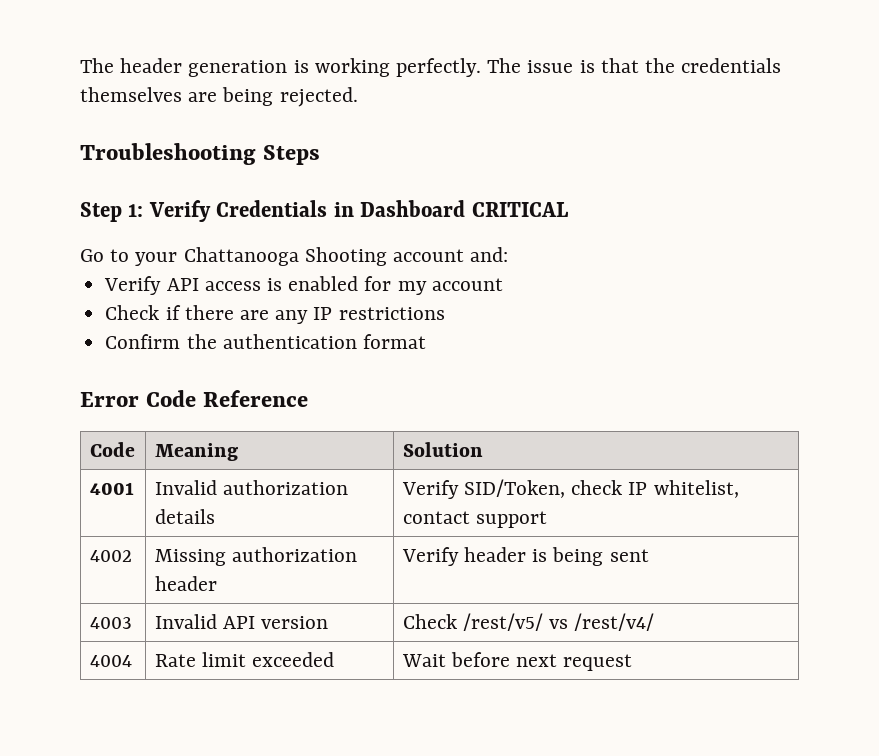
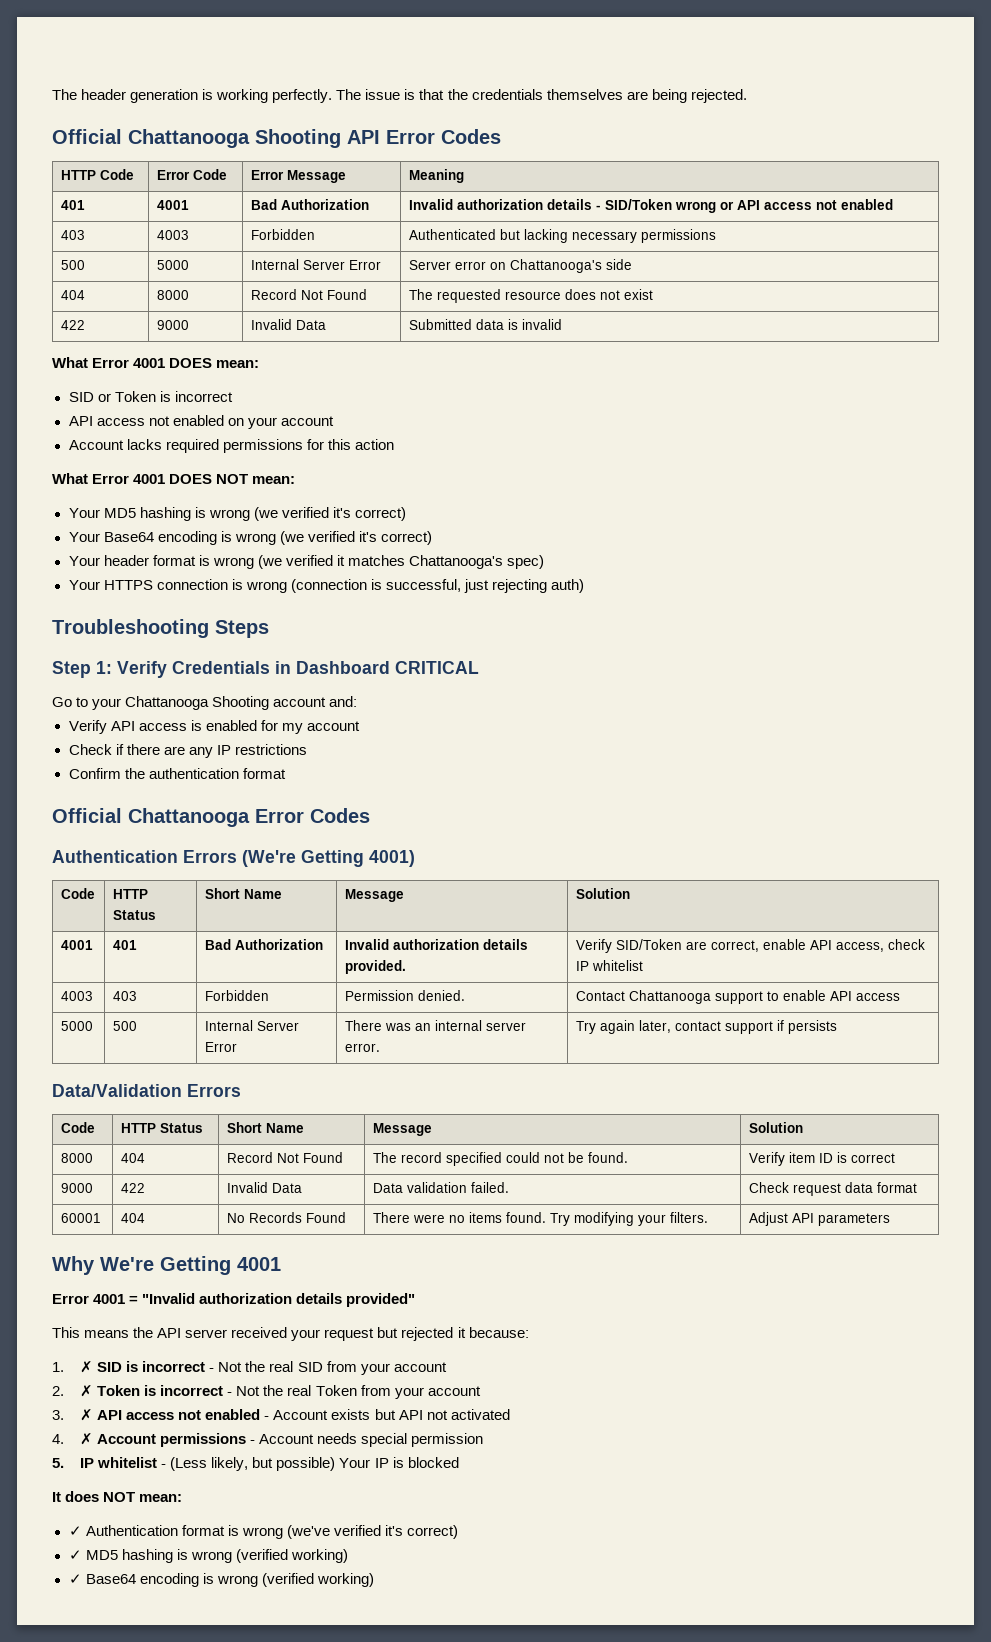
+ Official Chattanooga Shooting API Error Codes
+ HTTP Code | Error Code | Error Message | Meaning
+ 401 | 4001 | Bad Authorization | Invalid authorization details - SID/Token wrong or API access not enabled
+ 403 | 4003 | Forbidden | Authenticated but lacking necessary permissions
+ 500 | 5000 | Internal Server Error | Server error on Chattanooga's side
+ 404 | 8000 | Record Not Found | The requested resource does not exist
+ 422 | 9000 | Invalid Data | Submitted data is invalid
+ What Error 4001 DOES mean:
+ SID or Token is incorrect
+ API access not enabled on your account
+ Account lacks required permissions for this action
+ What Error 4001 DOES NOT mean:
+ Your MD5 hashing is wrong (we verified it's correct)
+ Your Base64 encoding is wrong (we verified it's correct)
+ Your header format is wrong (we verified it matches Chattanooga's spec)
+ Your HTTPS connection is wrong (connection is successful, just rejecting auth)
- Error Code Reference
- Code | Meaning | Solution
+ Official Chattanooga Error Codes
+ Authentication Errors (We're Getting 4001)
+ Code | HTTP Status | Short Name | Message | Solution
- 4001 | Invalid authorization details | Verify SID/Token, check IP whitelist, contact support
- 4002 | Missing authorization header | Verify header is being sent
- 4003 | Invalid API version | Check /rest/v5/ vs /rest/v4/
- 4004 | Rate limit exceeded | Wait before next request
+ 4001 | 401 | Bad Authorization | Invalid authorization details provided. | Verify SID/Token are correct, enable API access, check IP whitelist
+ 4003 | 403 | Forbidden | Permission denied. | Contact Chattanooga support to enable API access
+ 5000 | 500 | Internal Server Error | There was an internal server error. | Try again later, contact support if persists
+ Data/Validation Errors
+ Code | HTTP Status | Short Name | Message | Solution
+ 8000 | 404 | Record Not Found | The record specified could not be found. | Verify item ID is correct
+ 9000 | 422 | Invalid Data | Data validation failed. | Check request data format
+ 60001 | 404 | No Records Found | There were no items found. Try modifying your filters. | Adjust API parameters
+ Why We're Getting 4001
+ Error 4001 = "Invalid authorization details provided"
+ This means the API server received your request but rejected it because:
+ 1. ✗ SID is incorrect - Not the real SID from your account
+ 2. ✗ Token is incorrect - Not the real Token from your account
+ 3. ✗ API access not enabled - Account exists but API not activated
+ 4. ✗ Account permissions - Account needs special permission
+ 5. IP whitelist - (Less likely, but possible) Your IP is blocked
+ It does NOT mean:
+ ✓ Authentication format is wrong (we've verified it's correct)
+ ✓ MD5 hashing is wrong (verified working)
+ ✓ Base64 encoding is wrong (verified working)

